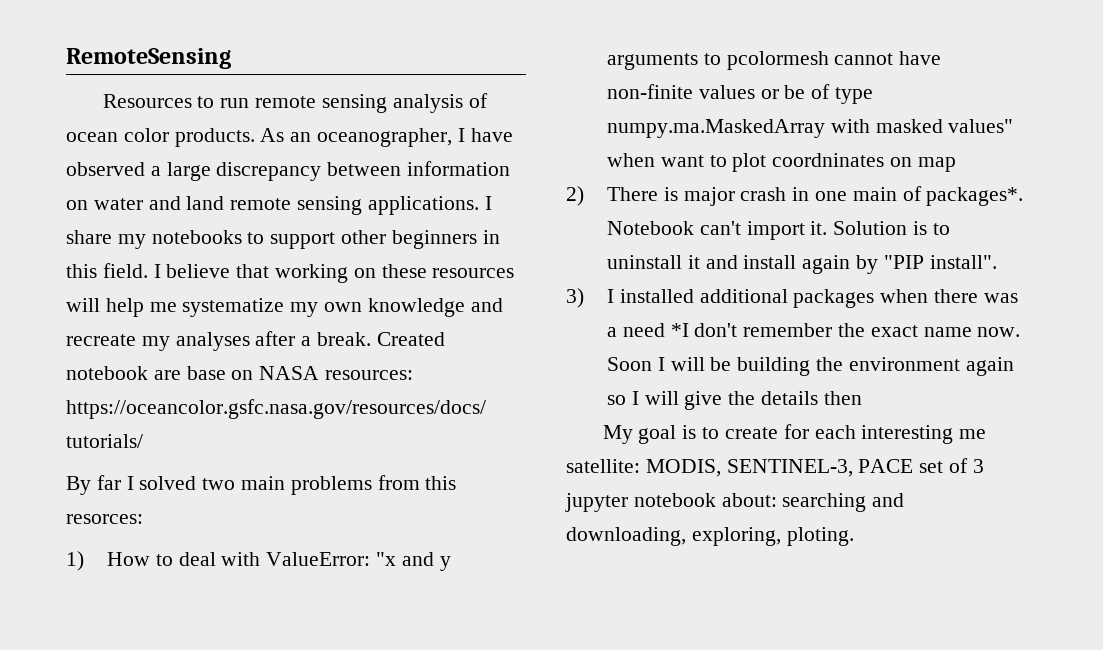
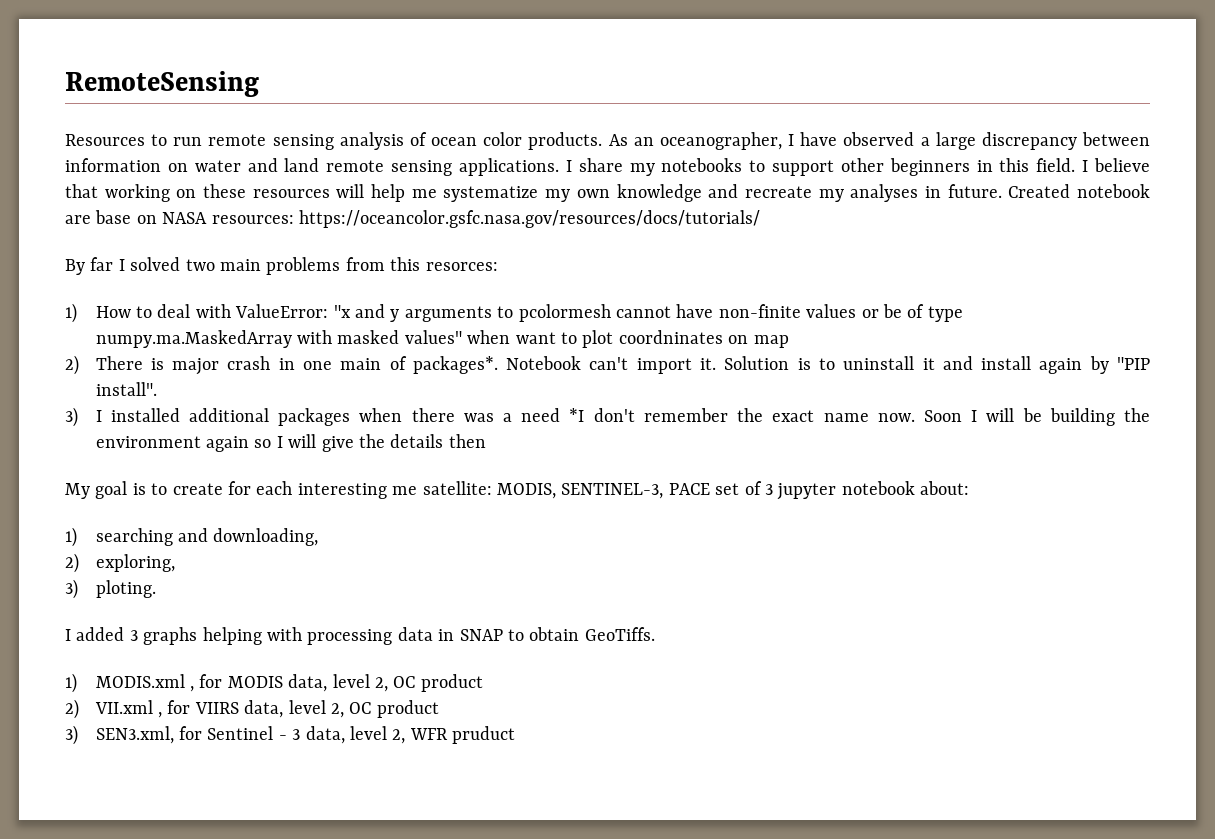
- I believe that working on these resources will help me systematize my own knowledge and recreate my analyses after a break.
+ I believe that working on these resources will help me systematize my own knowledge and recreate my analyses in future.
- My goal is to create for each interesting me satellite: MODIS, SENTINEL-3, PACE set of 3 jupyter notebook about: searching and downloading, exploring, ploting.
+ My goal is to create for each interesting me satellite: MODIS, SENTINEL-3, PACE set of 3 jupyter notebook about:
+ 1) searching and downloading,
+ 2) exploring,
+ 3) ploting.
+ I added 3 graphs helping with processing data in SNAP to obtain GeoTiffs.
+ 1) MODIS.xml , for MODIS data, level 2, OC product
+ 2) VII.xml , for VIIRS data, level 2, OC product
+ 3) SEN3.xml, for Sentinel - 3 data, level 2, WFR pruduct

